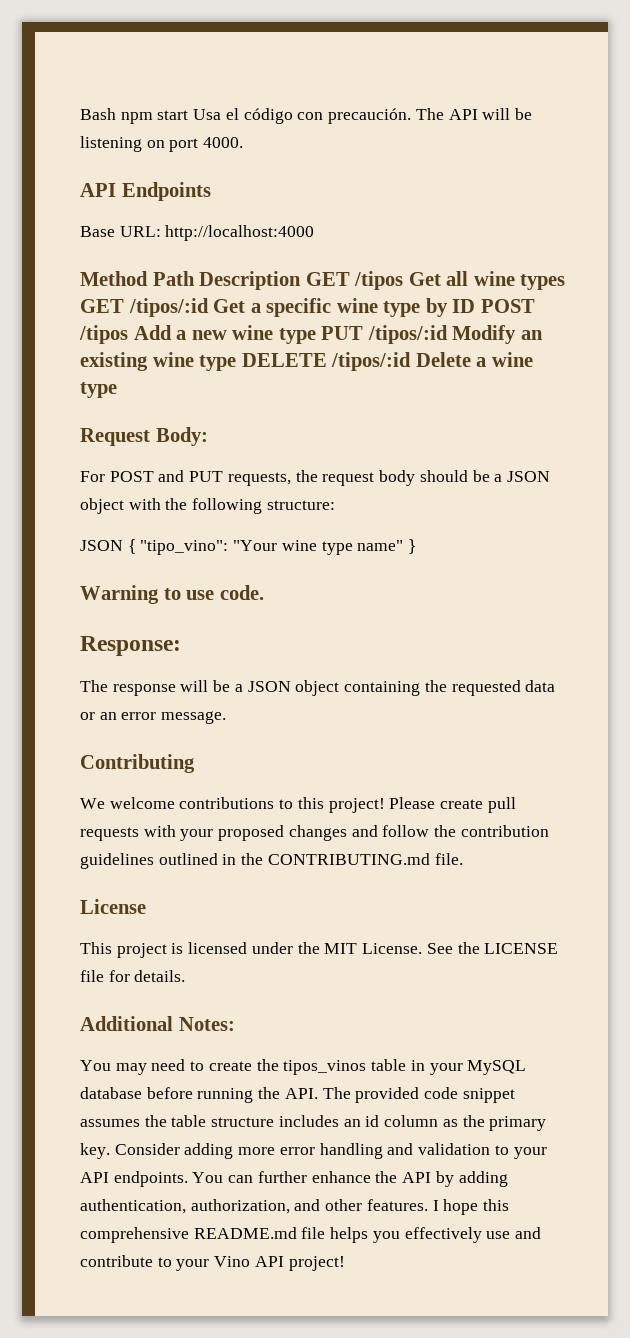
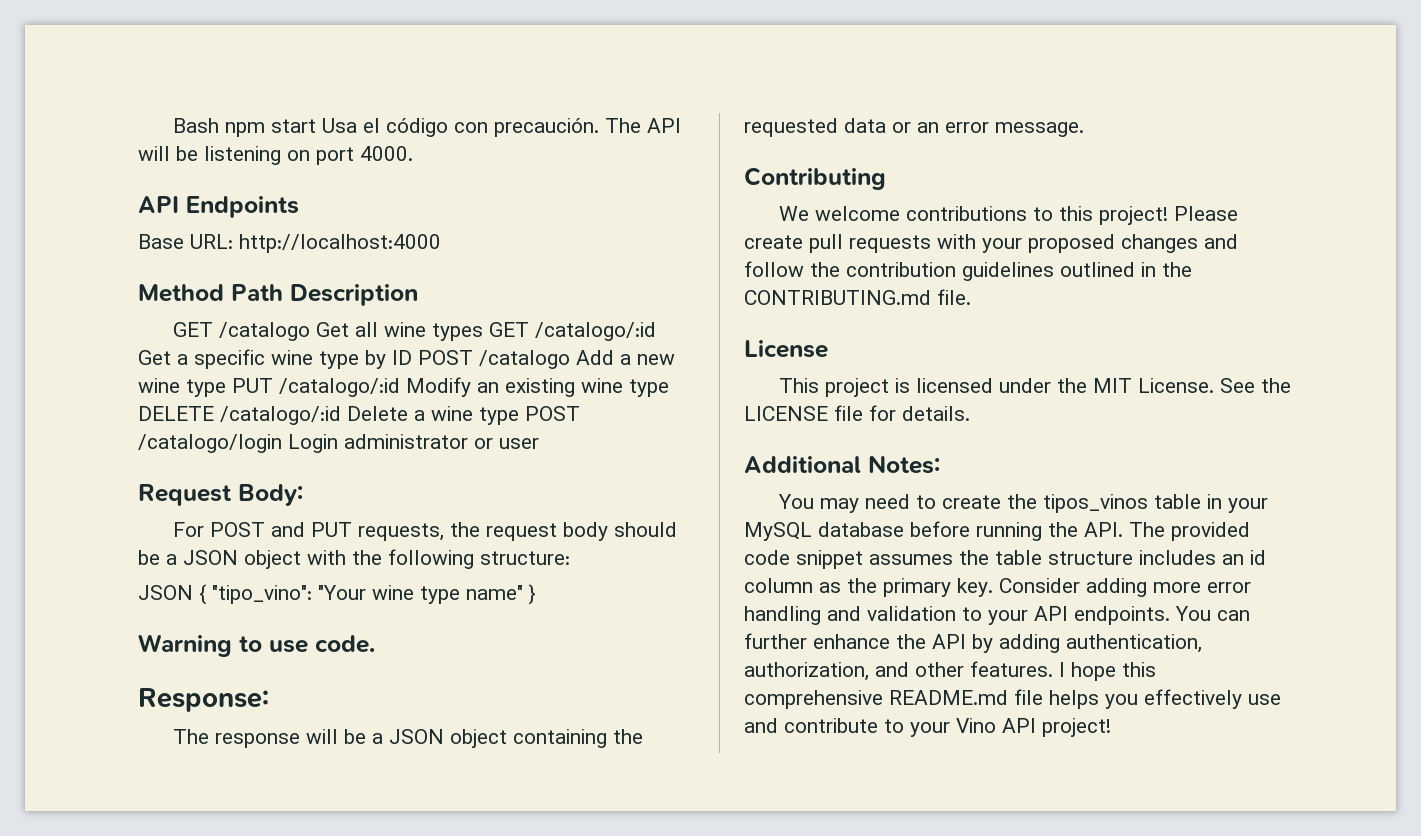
- Method Path Description GET /tipos Get all wine types GET /tipos/:id Get a specific wine type by ID POST /tipos Add a new wine type PUT /tipos/:id Modify an existing wine type DELETE /tipos/:id Delete a wine type
+ Method Path Description
+ GET /catalogo Get all wine types GET /catalogo/:id Get a specific wine type by ID POST /catalogo Add a new wine type PUT /catalogo/:id Modify an existing wine type DELETE /catalogo/:id Delete a wine type POST /catalogo/login Login administrator or user

